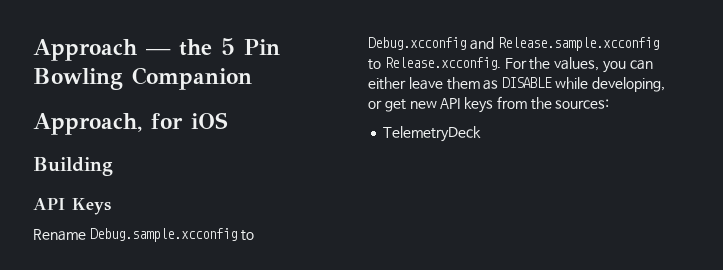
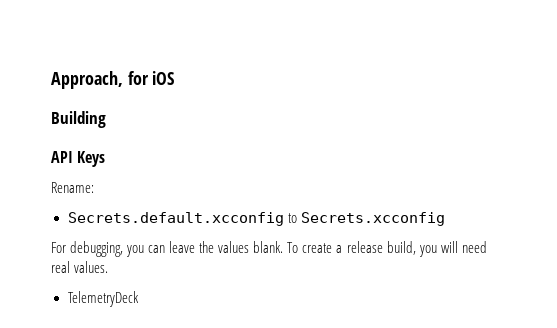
- Approach — the 5 Pin Bowling Companion
- Rename Debug.sample.xcconfig to Debug.xcconfig and Release.sample.xcconfig to Release.xcconfig. For the values, you can either leave them as DISABLE while developing, or get new API keys from the sources:
+ Rename:
+ Secrets.default.xcconfig to Secrets.xcconfig
+ For debugging, you can leave the values blank. To create a release build, you will need real values.

